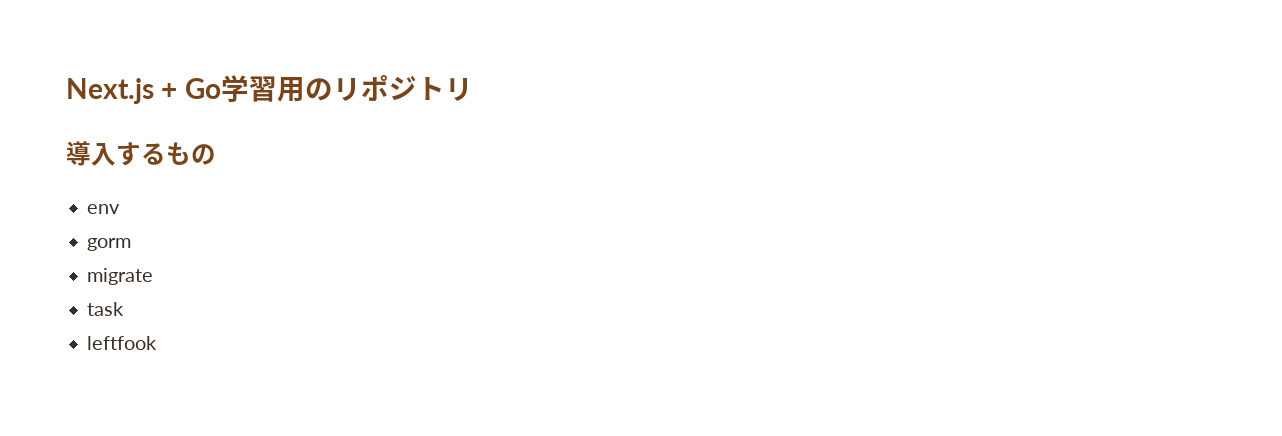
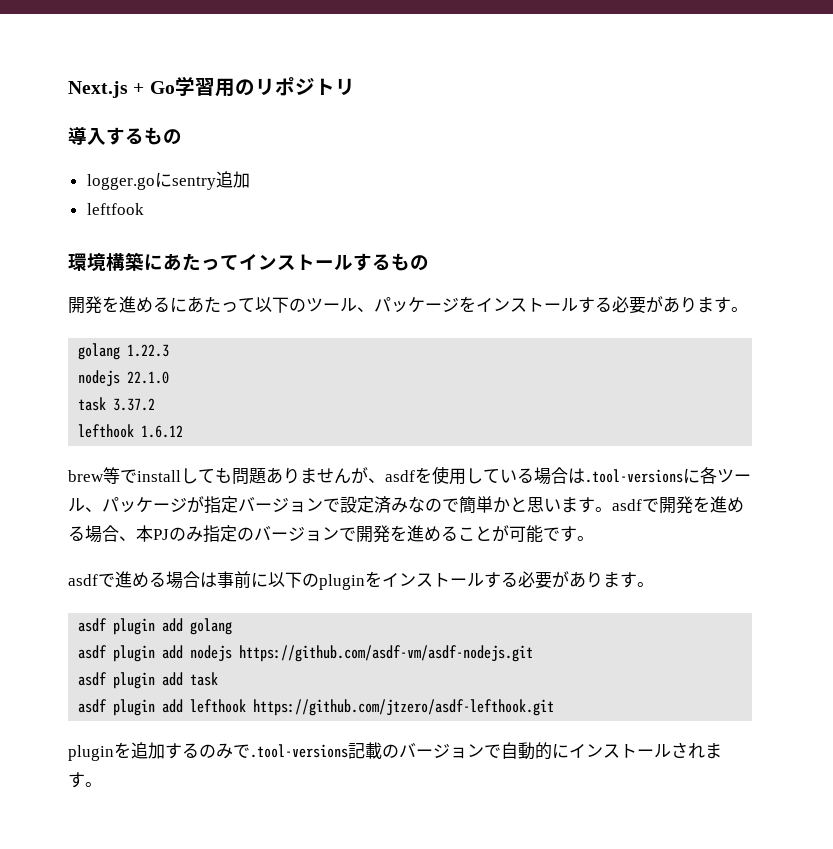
- env
- gorm
- migrate
- task
+ logger.goにsentry追加
  leftfook
+ 環境構築にあたってインストールするもの
+ 開発を進めるにあたって以下のツール、パッケージをインストールする必要があります。
+ golang 1.22.3
+ nodejs 22.1.0
+ task 3.37.2
+ lefthook 1.6.12
+ brew等でinstallしても問題ありませんが、asdfを使用している場合は.tool-versionsに各ツール、パッケージが指定バージョンで設定済みなので簡単かと思います。asdfで開発を進める場合、本PJのみ指定のバージョンで開発を進めることが可能です。
+ asdfで進める場合は事前に以下のpluginをインストールする必要があります。
+ asdf plugin add golang
+ asdf plugin add nodejs https://github.com/asdf-vm/asdf-nodejs.git
+ asdf plugin add task
+ asdf plugin add lefthook https://github.com/jtzero/asdf-lefthook.git
+ pluginを追加するのみで.tool-versions記載のバージョンで自動的にインストールされます。

